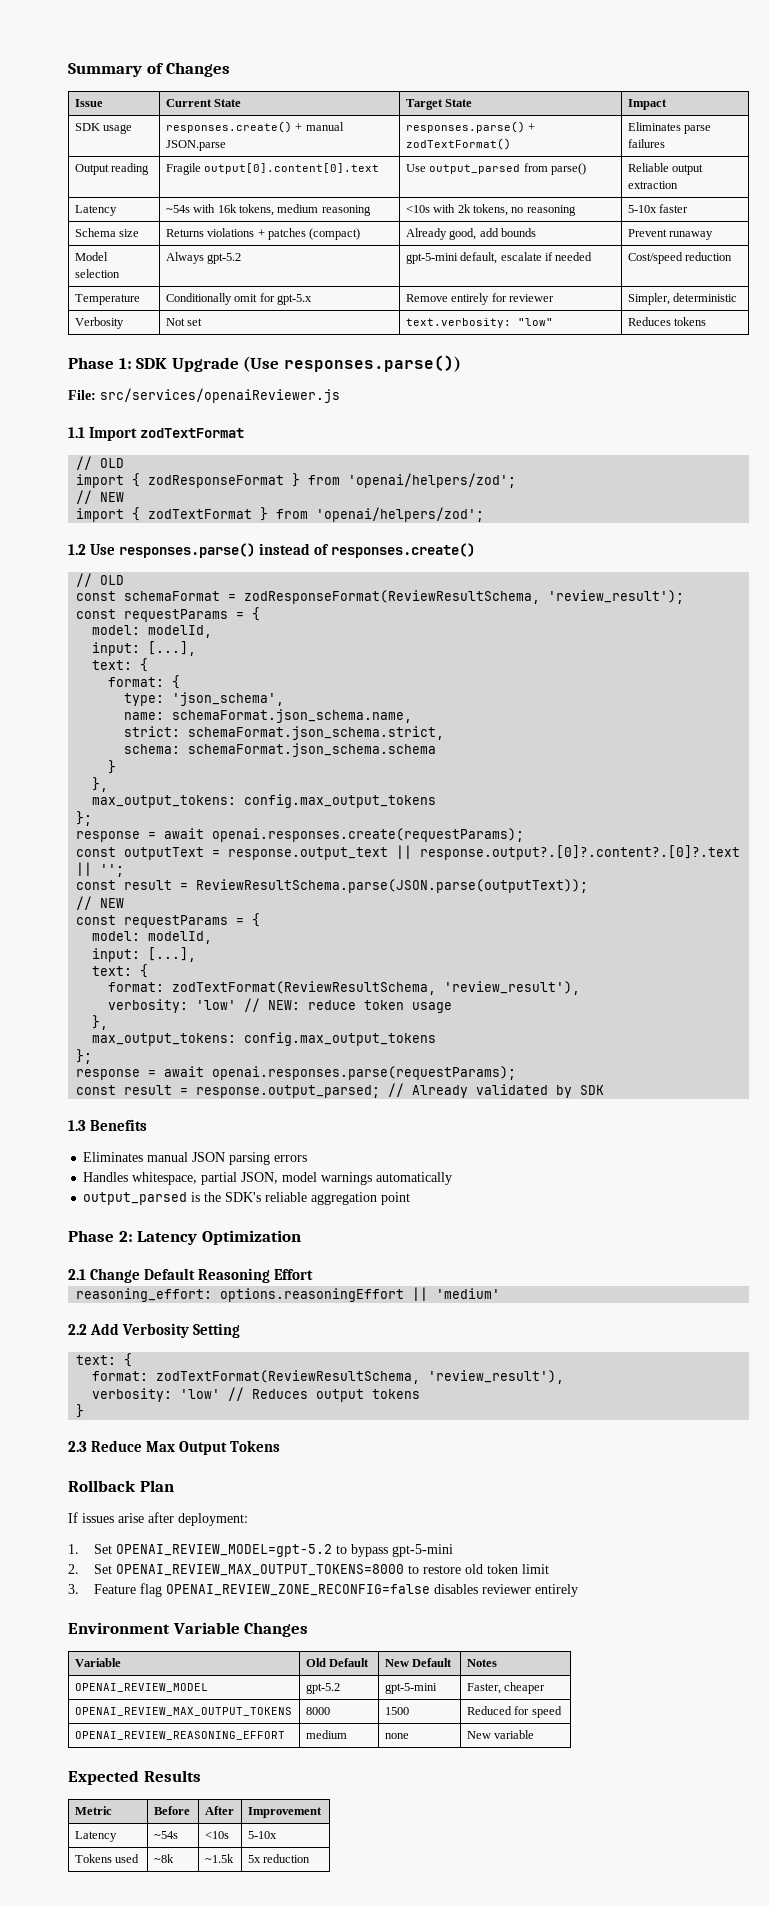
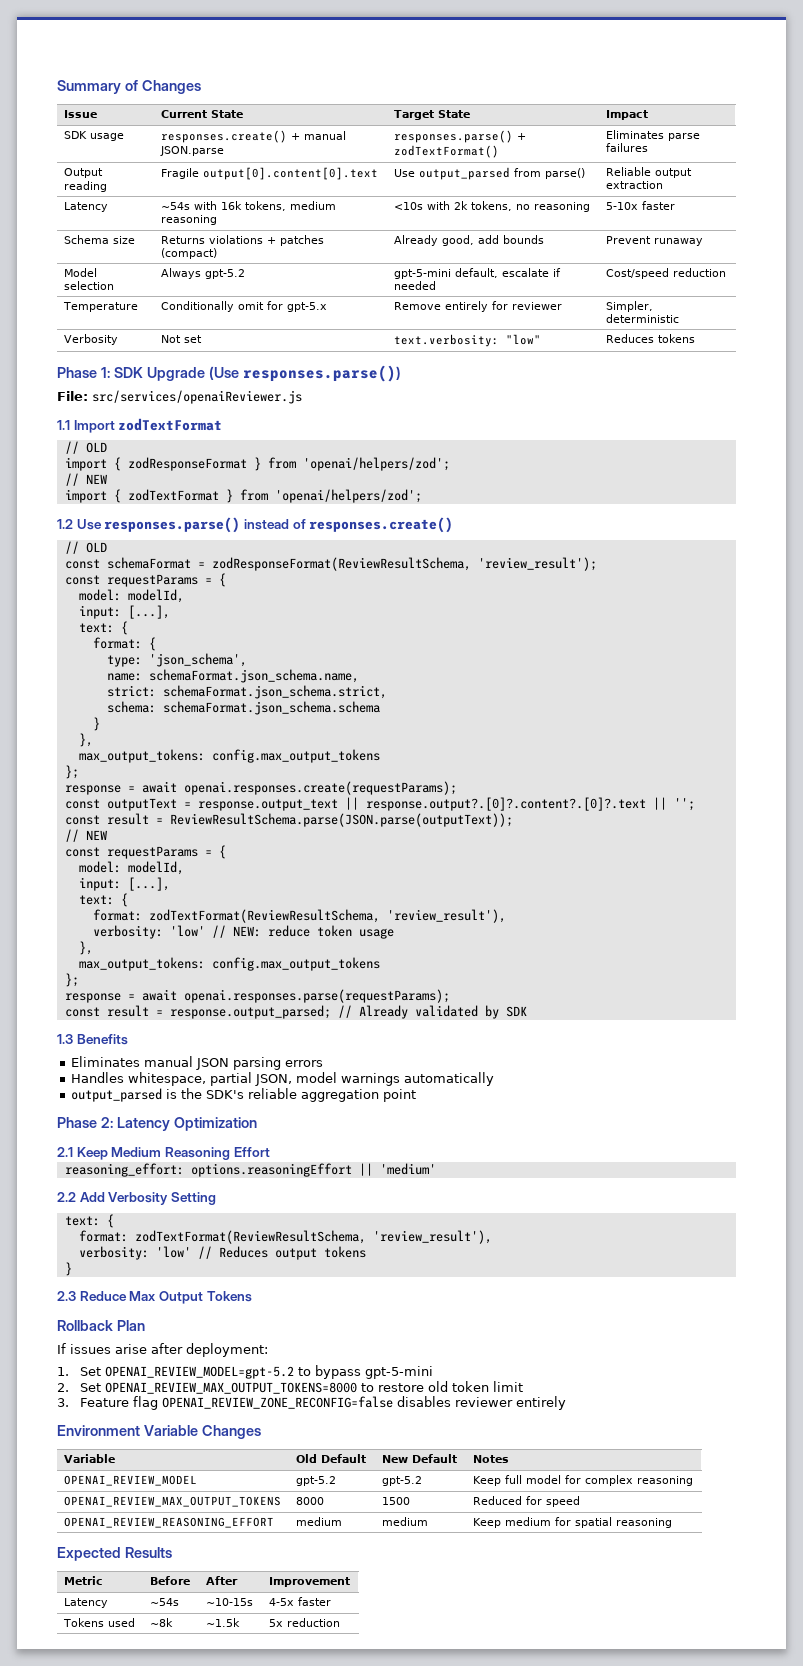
- 2.1 Change Default Reasoning Effort
+ 2.1 Keep Medium Reasoning Effort
- OPENAI_REVIEW_MODEL | gpt-5.2 | gpt-5-mini | Faster, cheaper
+ OPENAI_REVIEW_MODEL | gpt-5.2 | gpt-5.2 | Keep full model for complex reasoning
- OPENAI_REVIEW_REASONING_EFFORT | medium | none | New variable
+ OPENAI_REVIEW_REASONING_EFFORT | medium | medium | Keep medium for spatial reasoning
- Latency | ~54s | <10s | 5-10x
+ Latency | ~54s | ~10-15s | 4-5x faster

